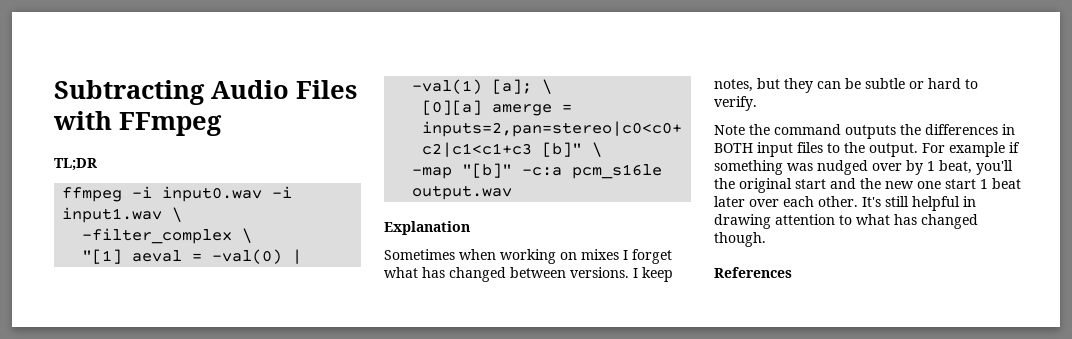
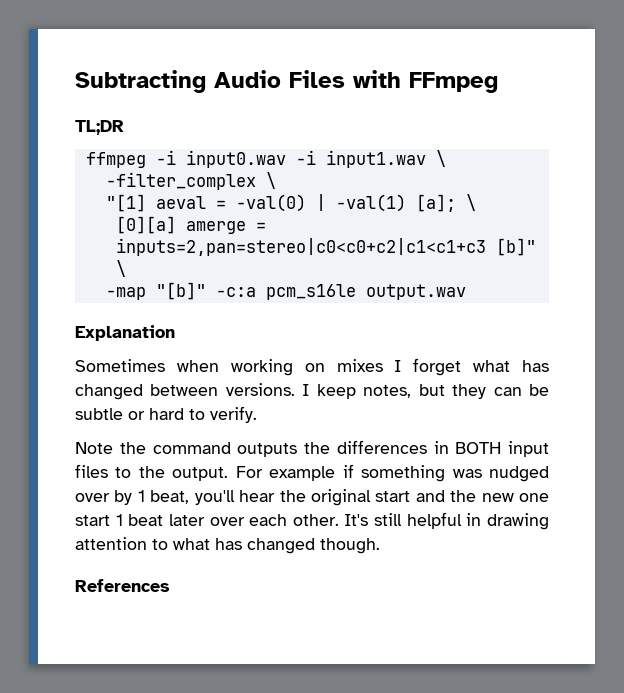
- For example if something was nudged over by 1 beat, you'll the original start and the new one start 1 beat later over each other.
+ For example if something was nudged over by 1 beat, you'll hear the original start and the new one start 1 beat later over each other.

